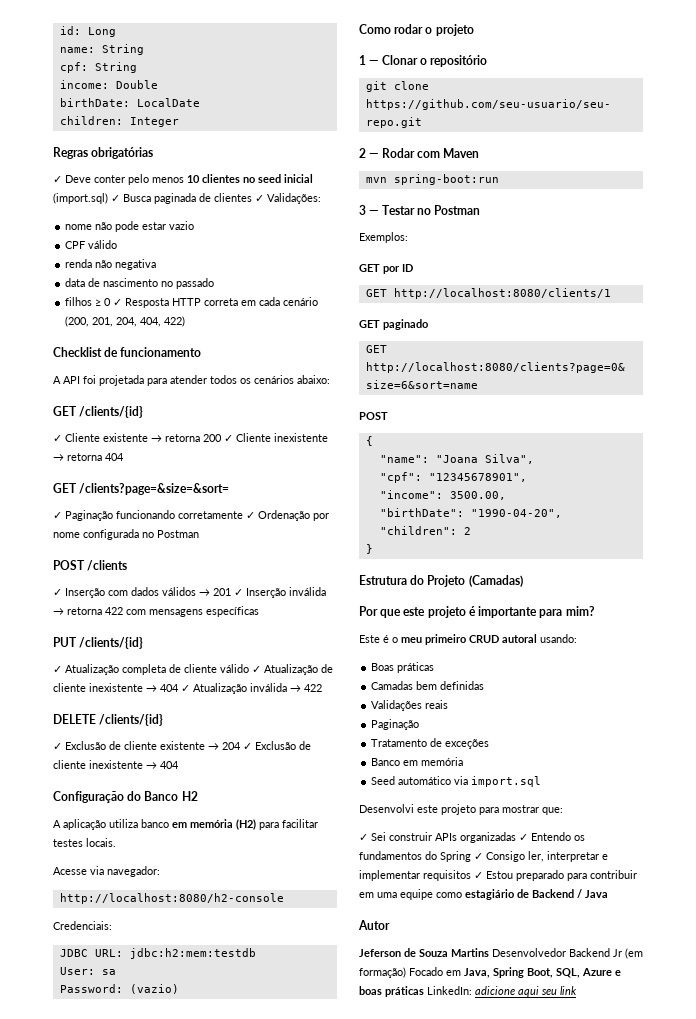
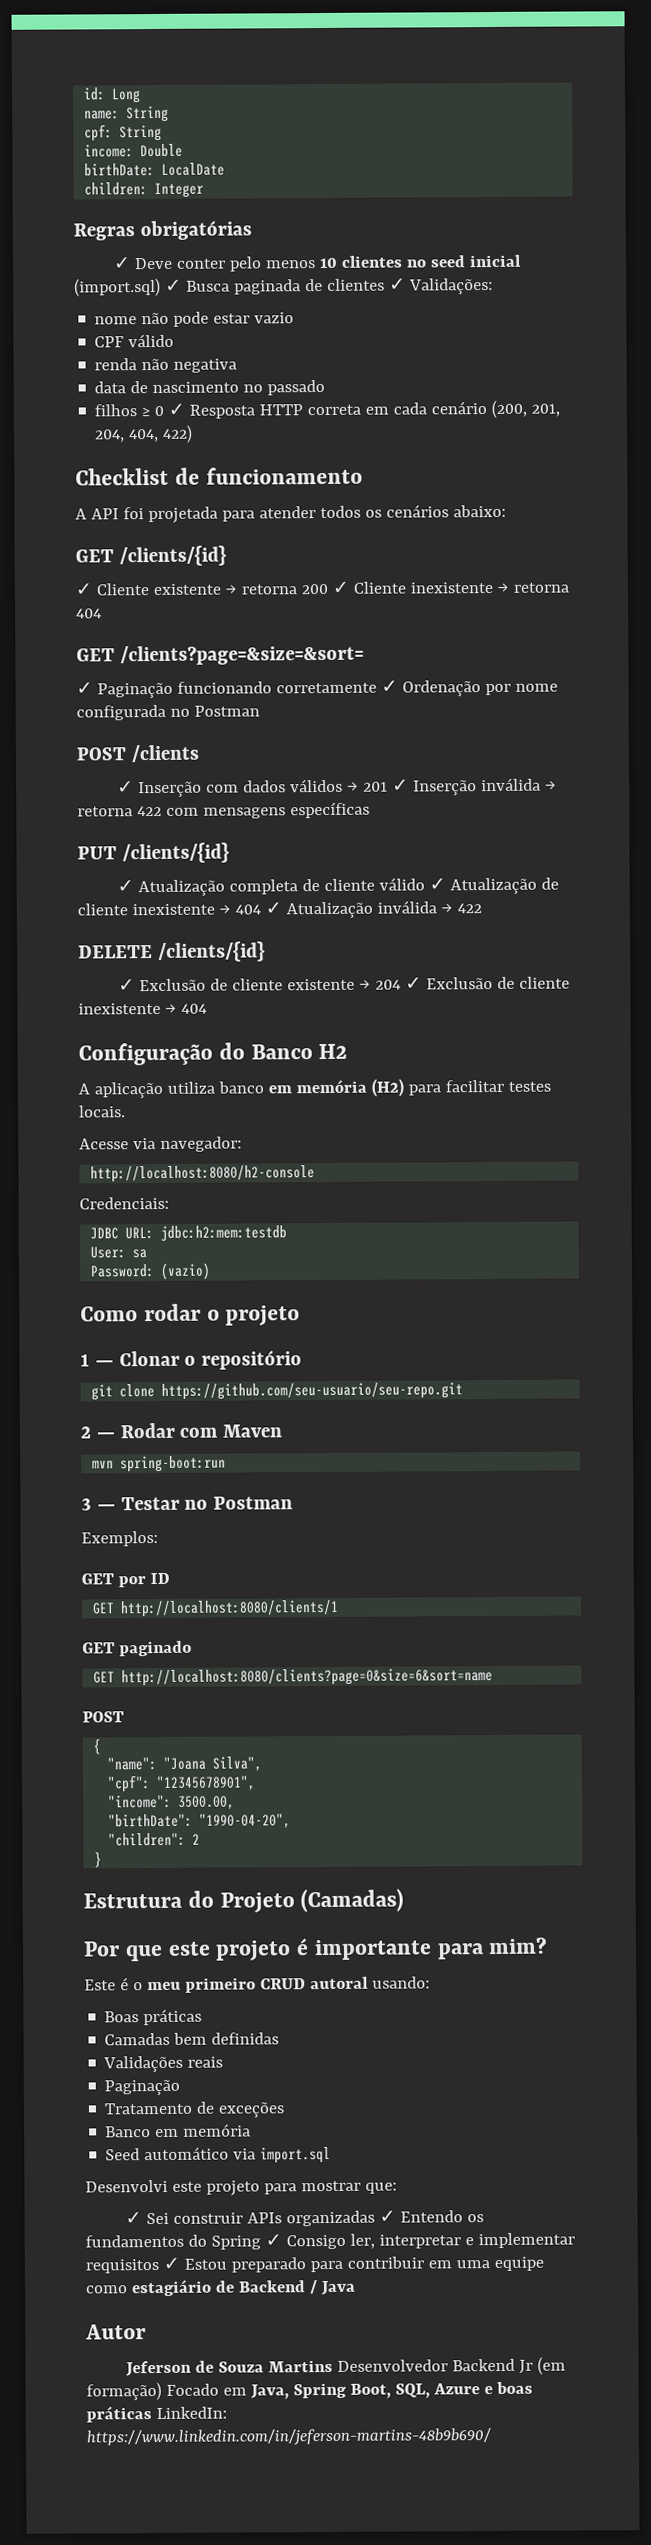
- Jeferson de Souza Martins Desenvolvedor Backend Jr (em formação) Focado em Java, Spring Boot, SQL, Azure e boas práticas LinkedIn: adicione aqui seu link
+ Jeferson de Souza Martins Desenvolvedor Backend Jr (em formação) Focado em Java, Spring Boot, SQL, Azure e boas práticas LinkedIn: https://www.linkedin.com/in/jeferson-martins-48b9b690/

